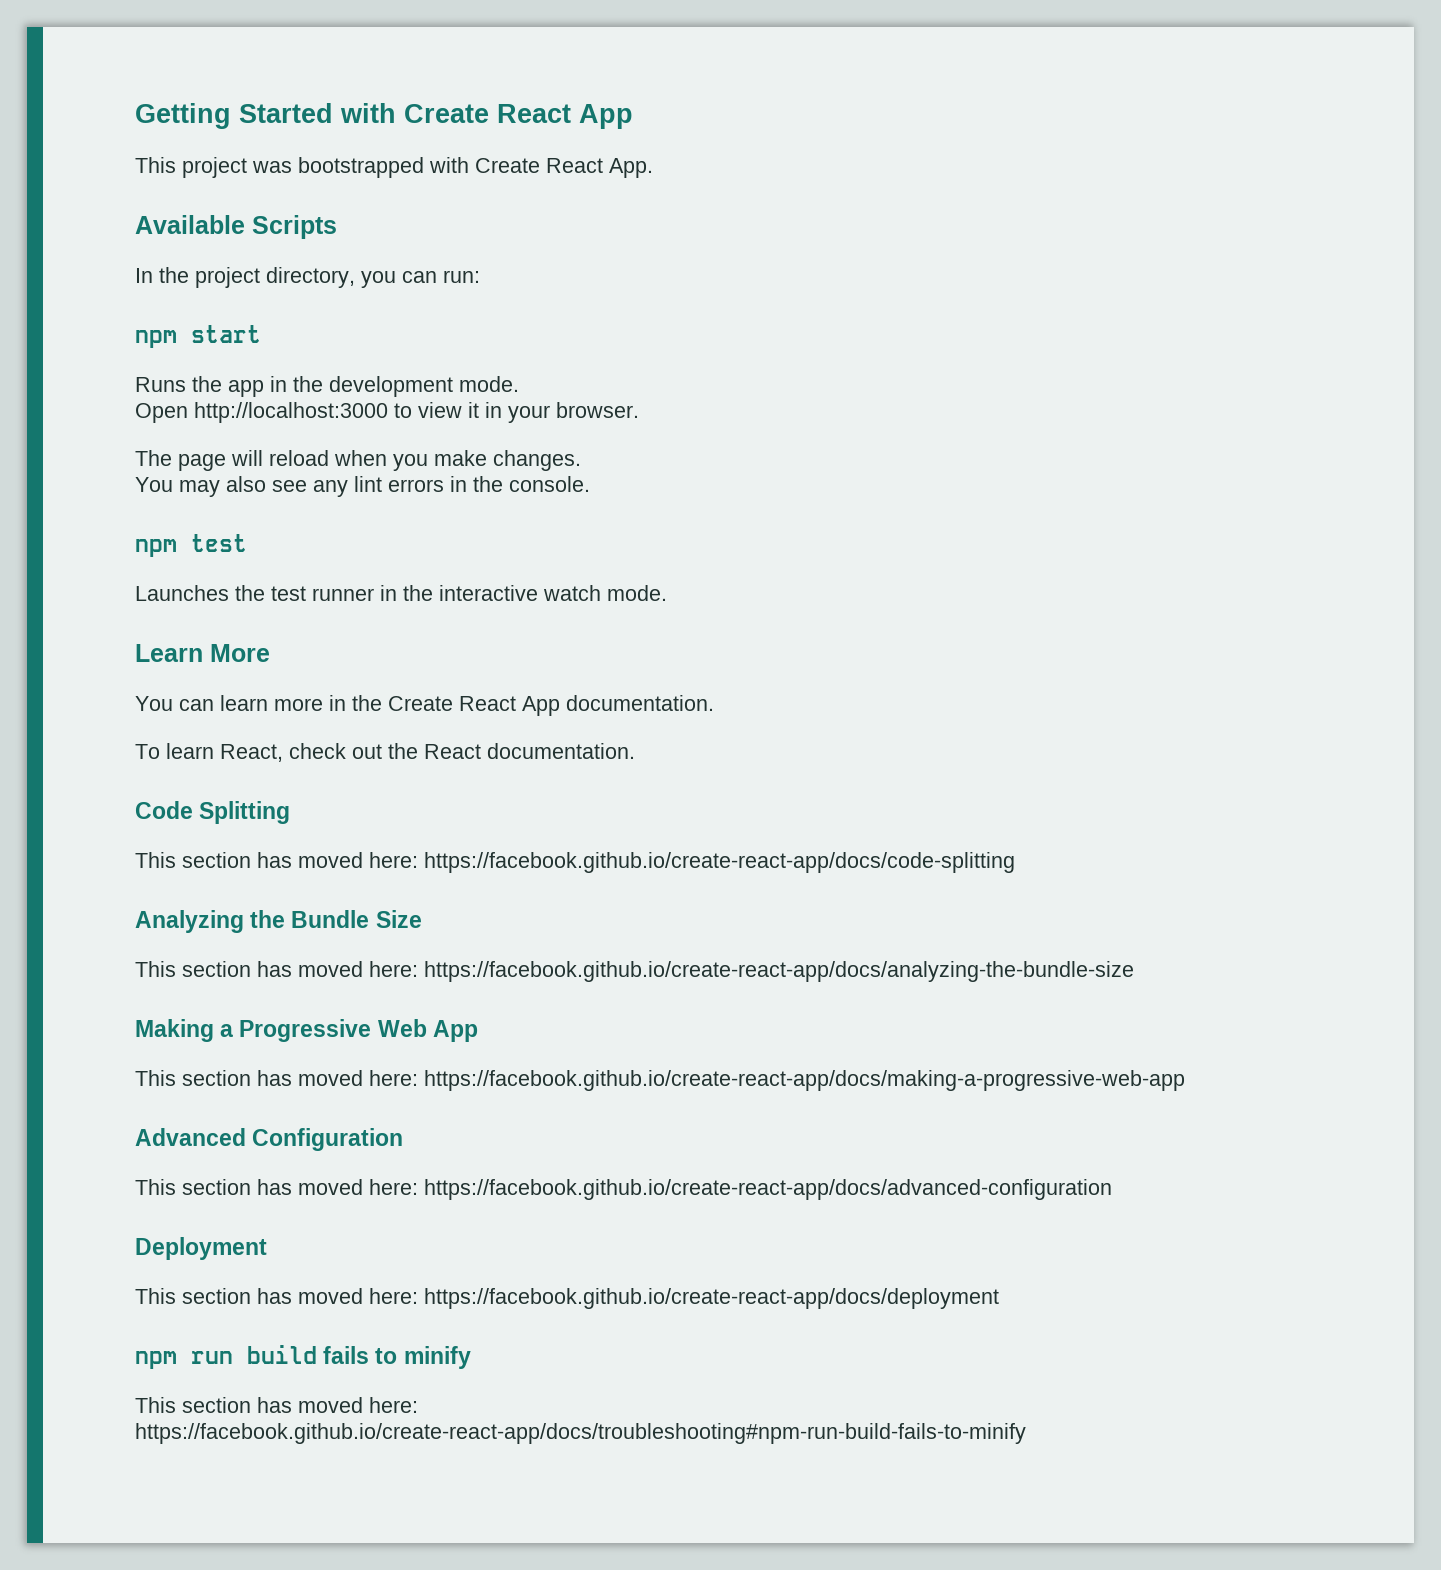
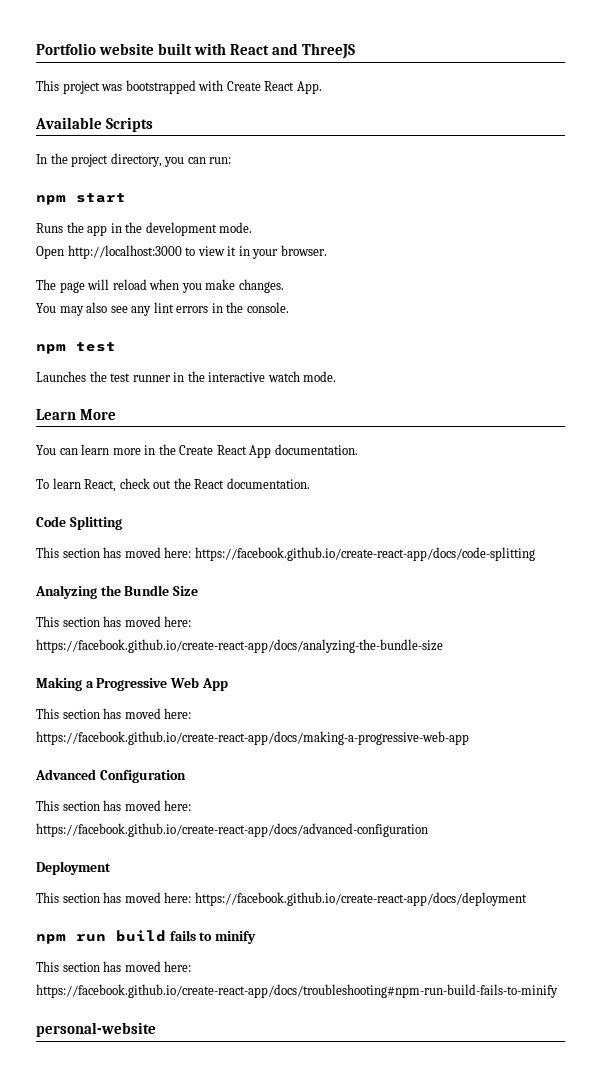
- Getting Started with Create React App
+ Portfolio website built with React and ThreeJS
+ personal-website

